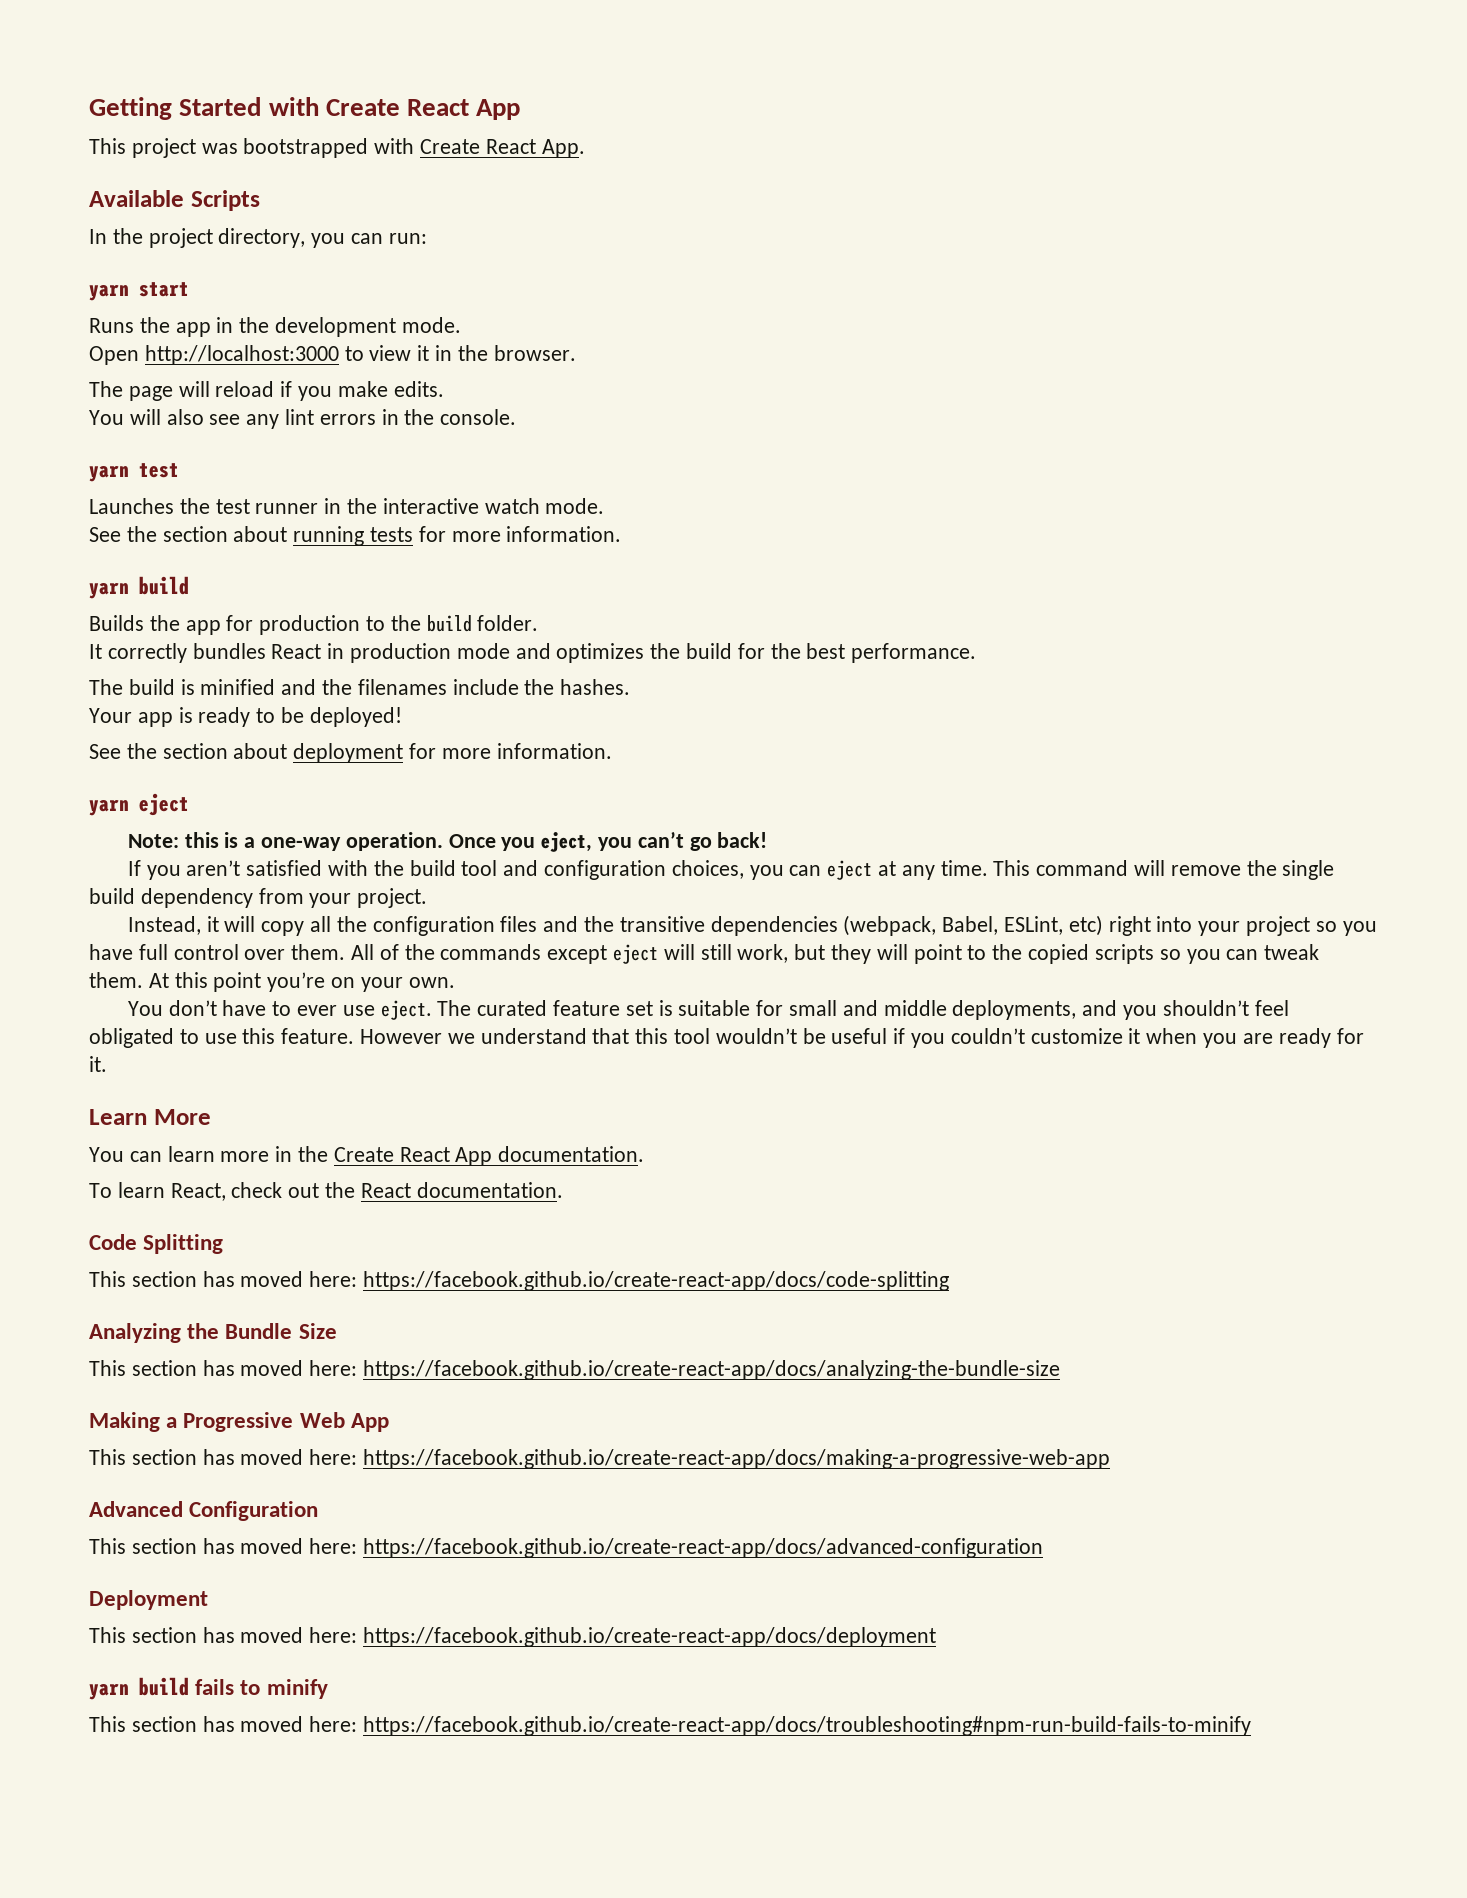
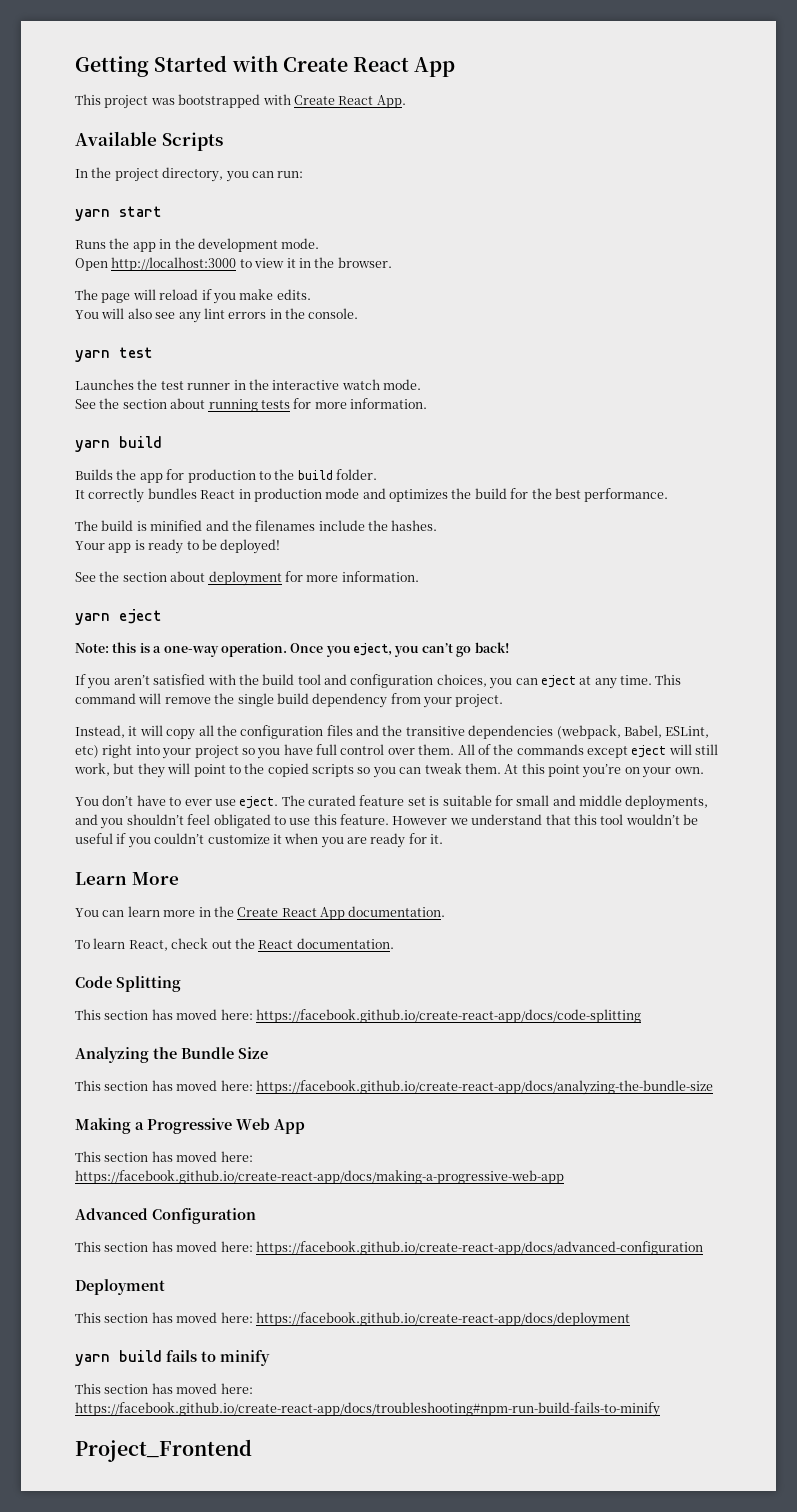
+ Project_Frontend

